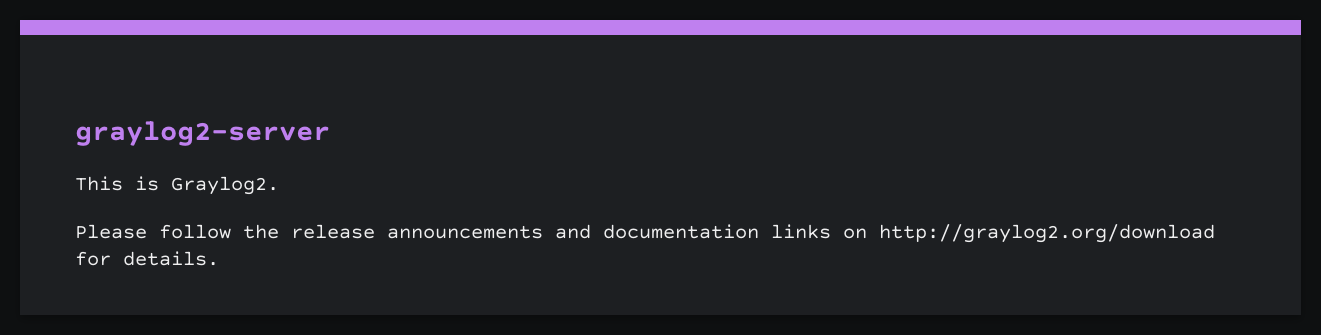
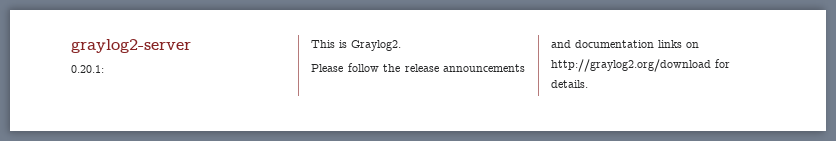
+ 0.20.1:

